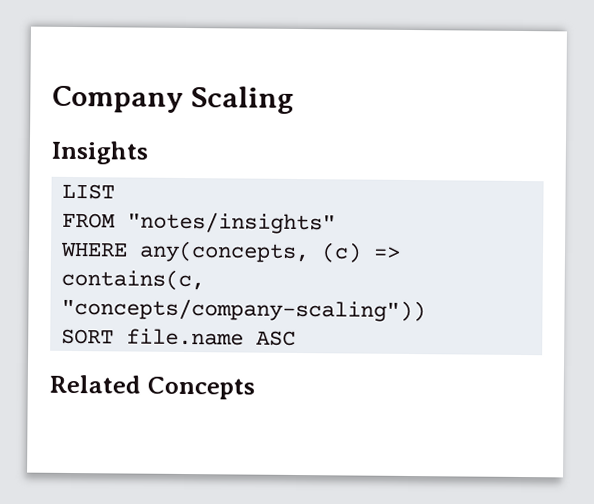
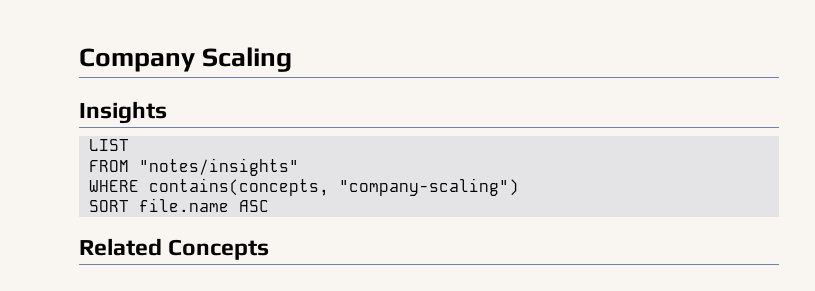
- WHERE any(concepts, (c) => contains(c, "concepts/company-scaling"))
+ WHERE contains(concepts, "company-scaling")

